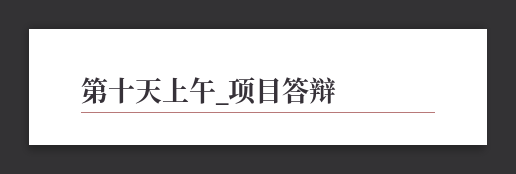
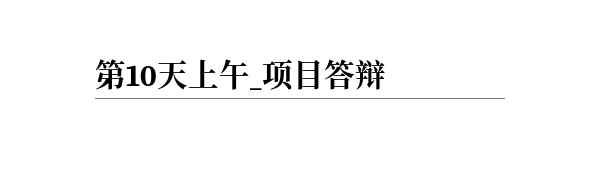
- 第十天上午_项目答辩
+ 第10天上午_项目答辩

